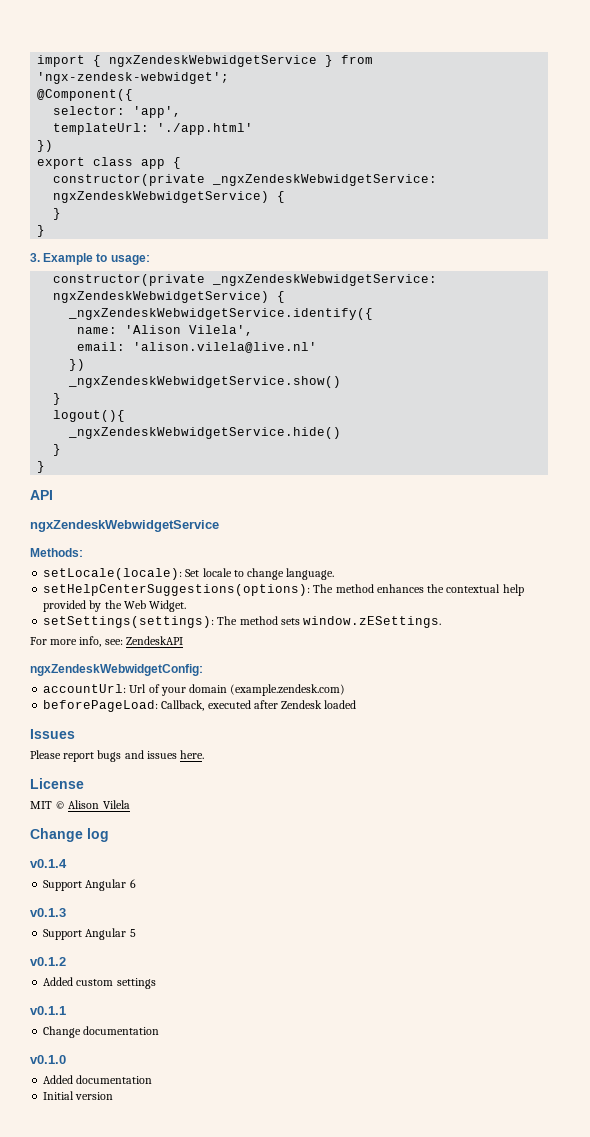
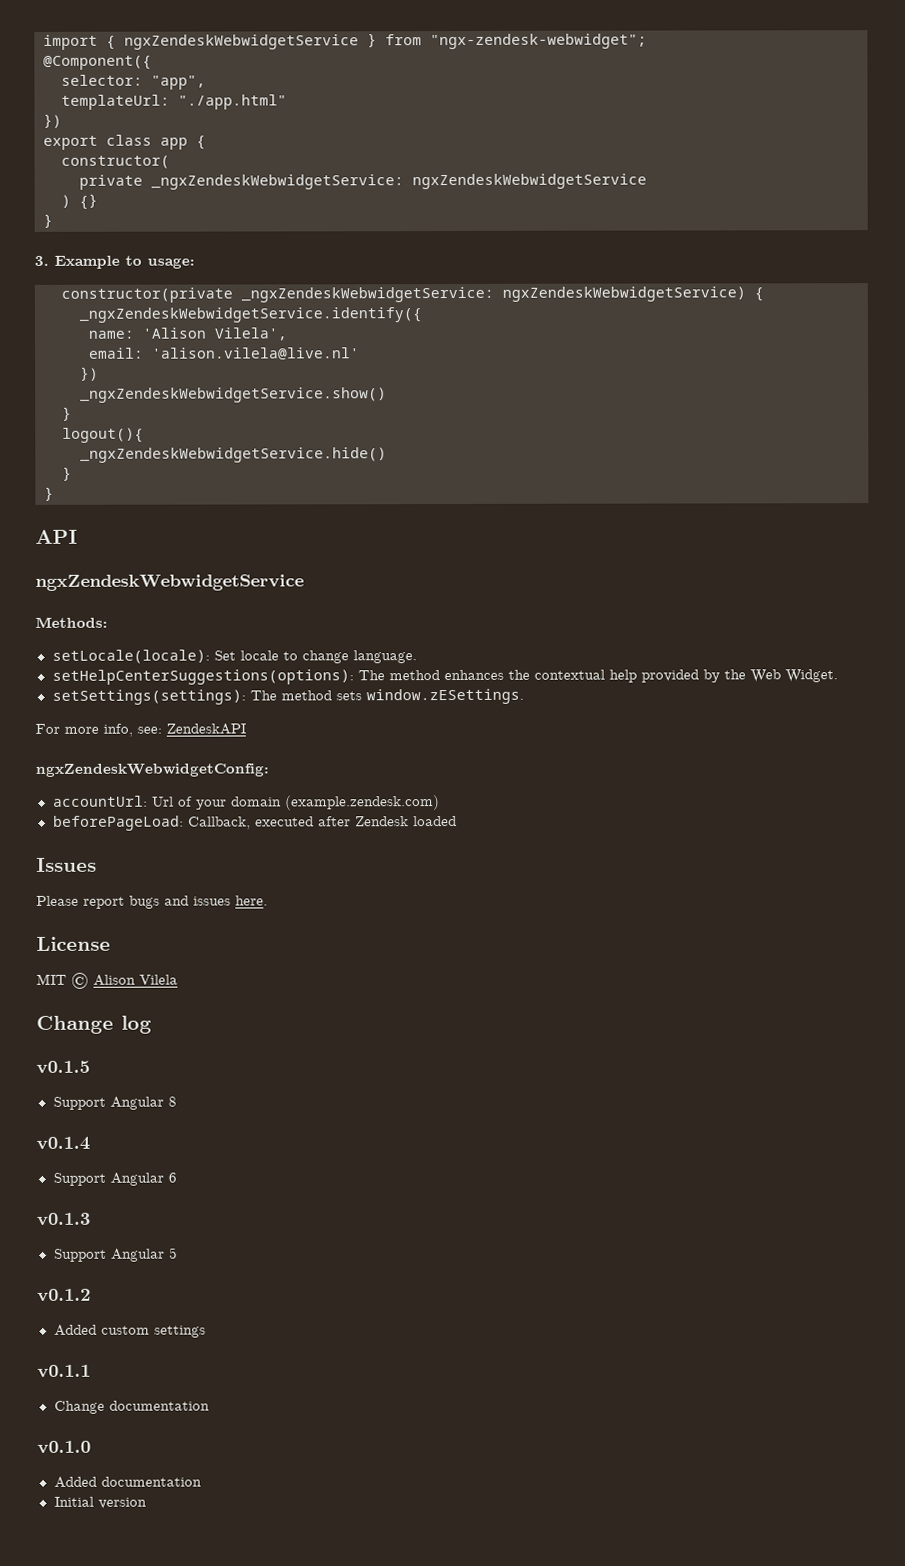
- import { ngxZendeskWebwidgetService } from 'ngx-zendesk-webwidget';
+ import { ngxZendeskWebwidgetService } from "ngx-zendesk-webwidget";
- selector: 'app',
+ selector: "app",
- templateUrl: './app.html'
+ templateUrl: "./app.html"
  export class app {
- constructor(private _ngxZendeskWebwidgetService: ngxZendeskWebwidgetService) {
- }
+ constructor(
+ private _ngxZendeskWebwidgetService: ngxZendeskWebwidgetService
+ ) {}
+ v0.1.5
+ Support Angular 8

